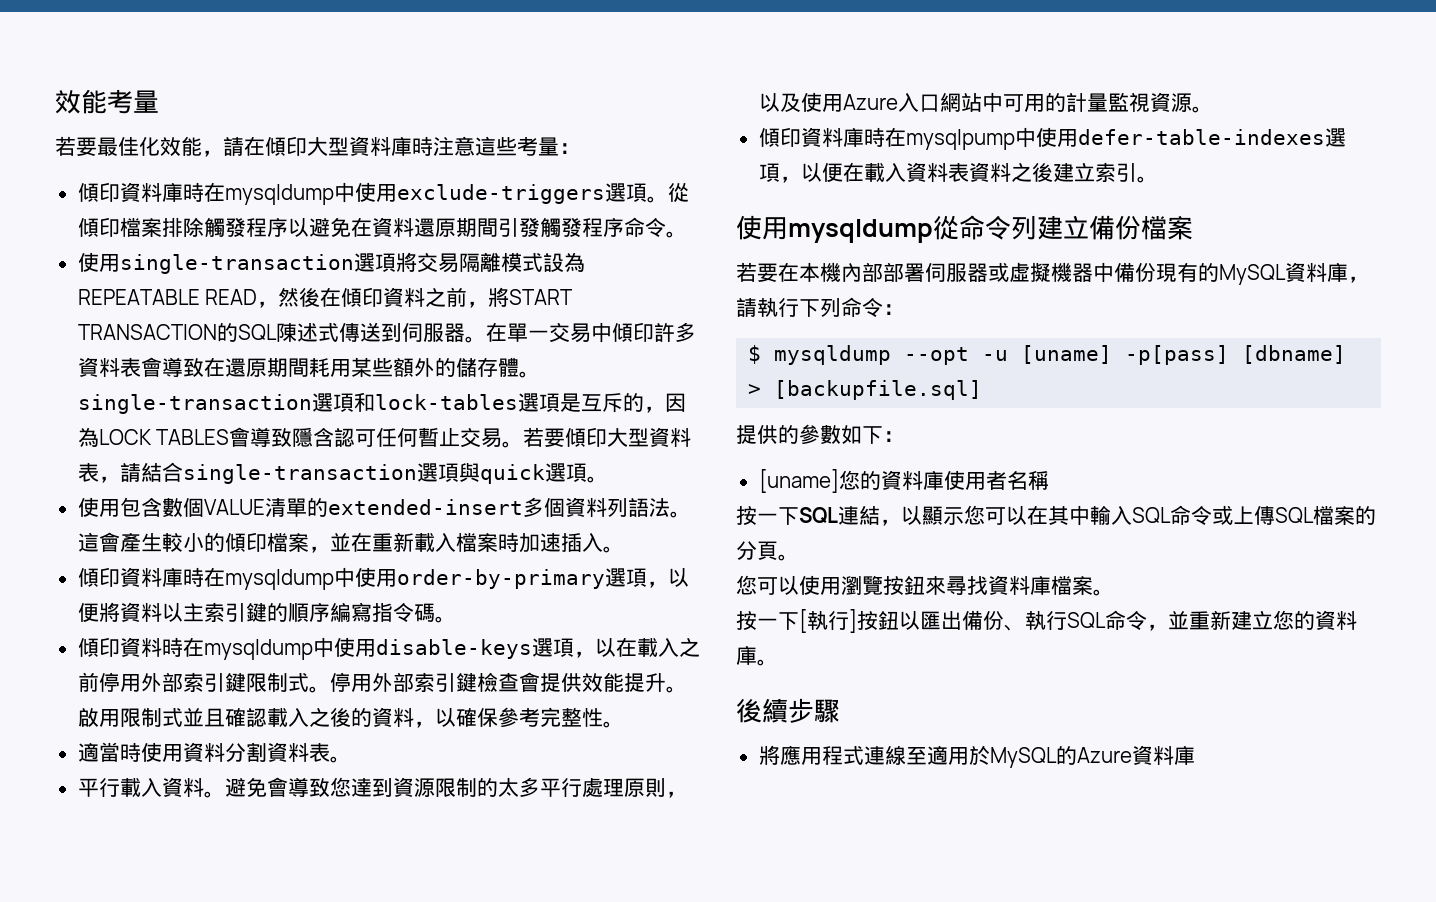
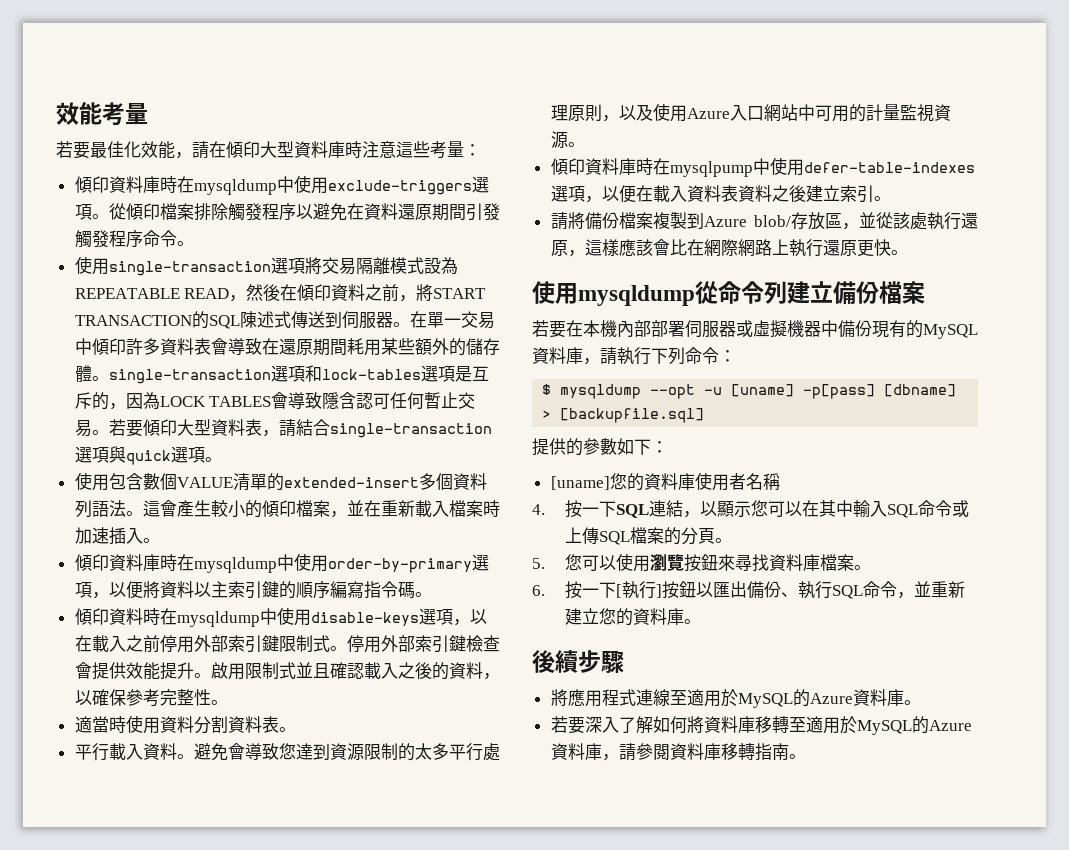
+ 請將備份檔案複製到Azure blob/存放區，並從該處執行還原，這樣應該會比在網際網路上執行還原更快。
- 按一下SQL連結，以顯示您可以在其中輸入SQL命令或上傳SQL檔案的分頁。
+ 4.按一下SQL連結，以顯示您可以在其中輸入SQL命令或上傳SQL檔案的分頁。
- 您可以使用瀏覽按鈕來尋找資料庫檔案。
+ 5.您可以使用瀏覽按鈕來尋找資料庫檔案。
- 按一下[執行]按鈕以匯出備份、執行SQL命令，並重新建立您的資料庫。
+ 6.按一下[執行]按鈕以匯出備份、執行SQL命令，並重新建立您的資料庫。
- 將應用程式連線至適用於MySQL的Azure資料庫
+ 將應用程式連線至適用於MySQL的Azure資料庫。
+ 若要深入了解如何將資料庫移轉至適用於MySQL的Azure資料庫，請參閱資料庫移轉指南。

